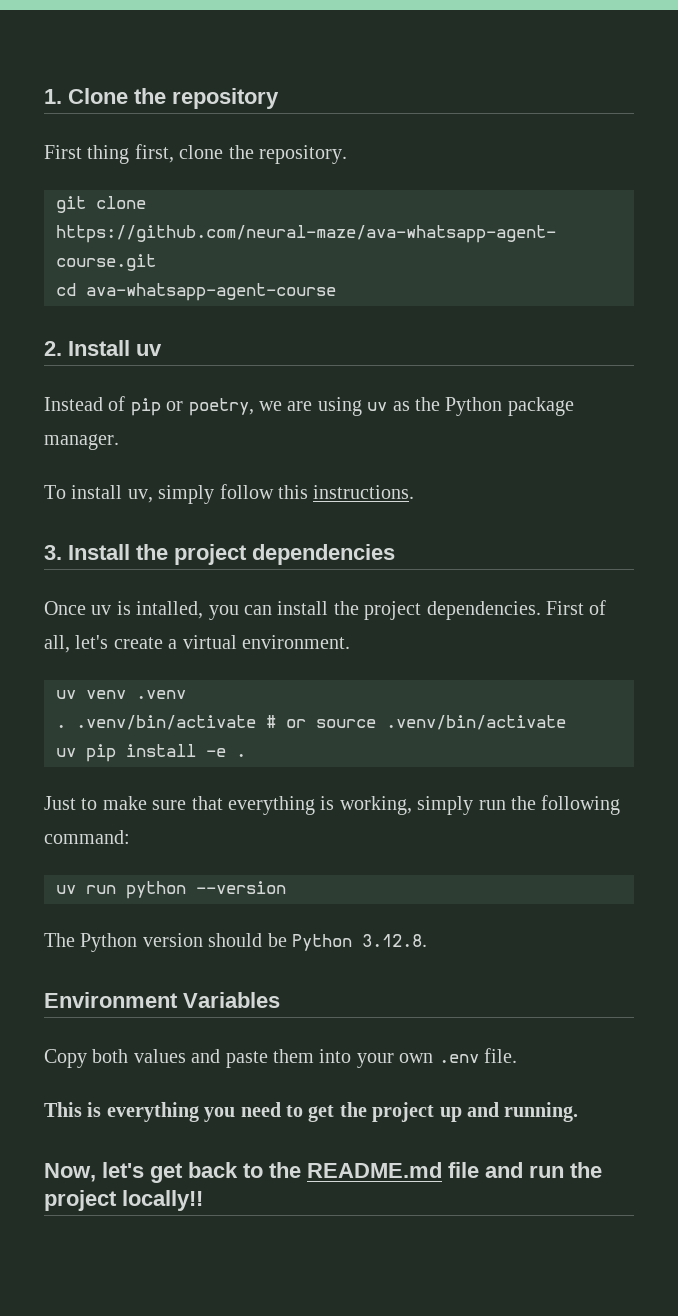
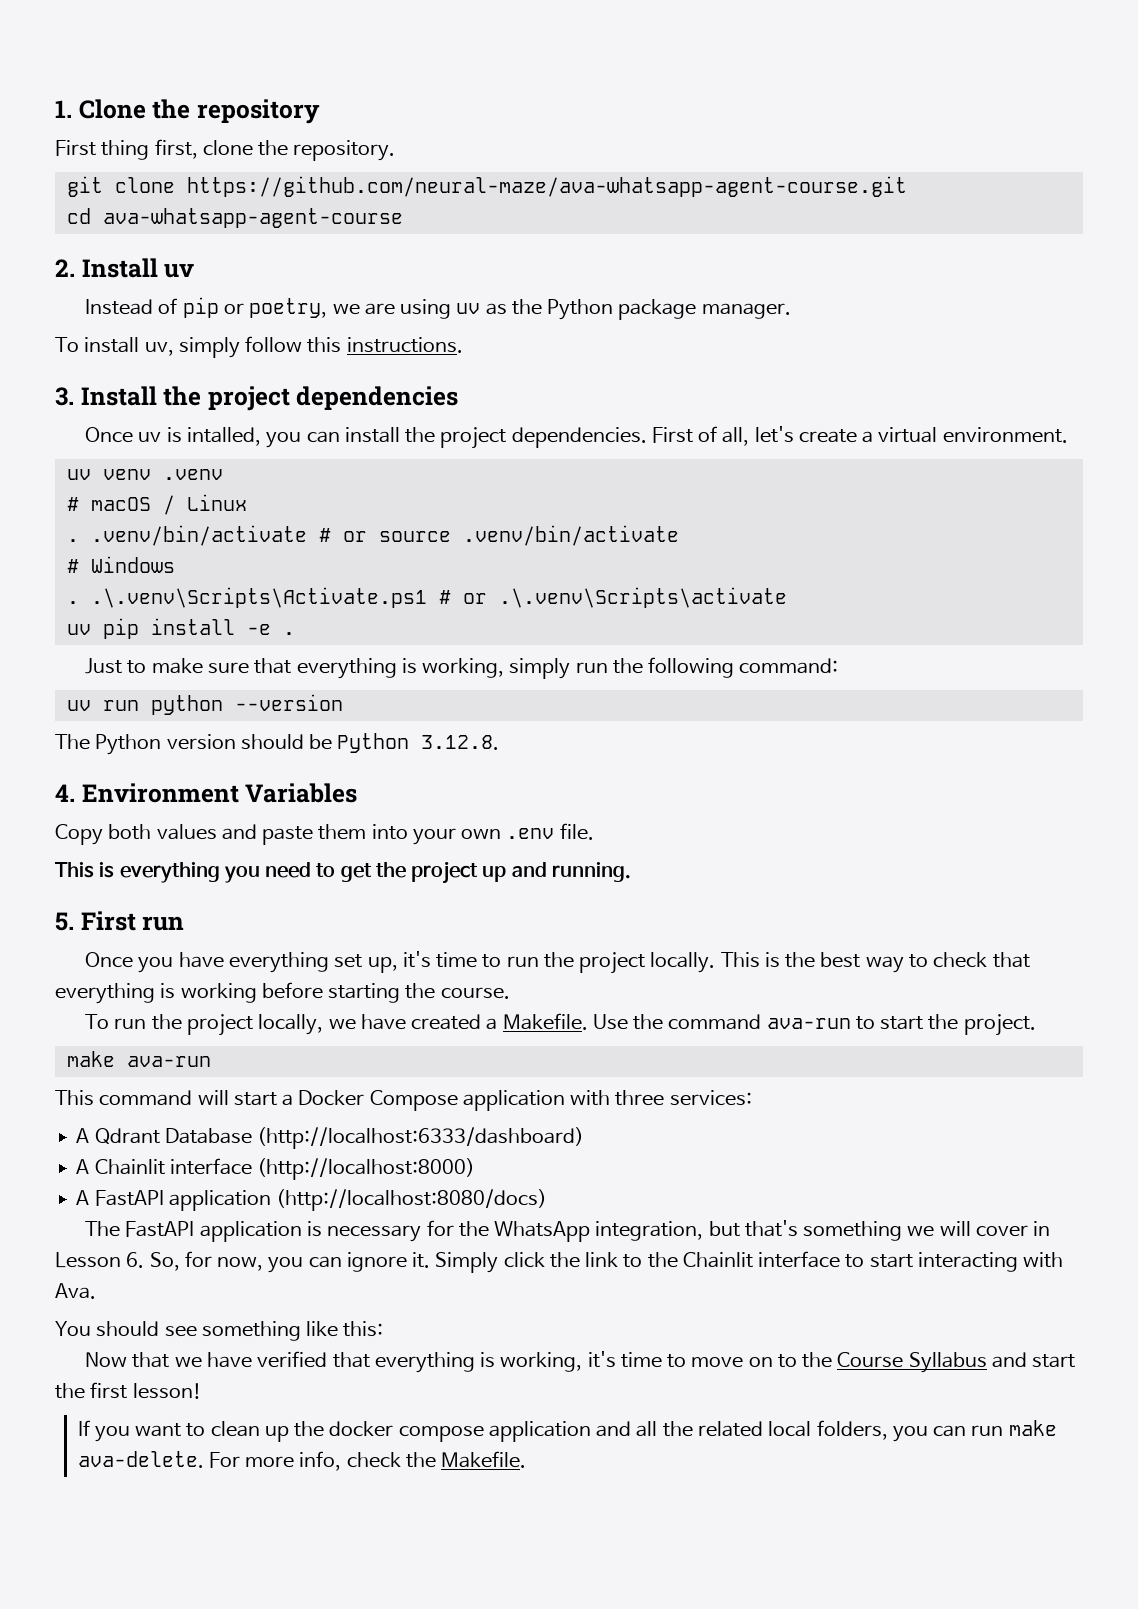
+ # macOS / Linux
+ # Windows
+ . .\.venv\Scripts\Activate.ps1 # or .\.venv\Scripts\activate
- Environment Variables
+ 4. Environment Variables
- Now, let's get back to the README.md file and run the project locally!!
+ 5. First run
+ Once you have everything set up, it's time to run the project locally. This is the best way to check that everything is working before starting the course.
+ To run the project locally, we have created a Makefile. Use the command ava-run to start the project.
+ make ava-run
+ This command will start a Docker Compose application with three services:
+ A Qdrant Database (http://localhost:6333/dashboard)
+ A Chainlit interface (http://localhost:8000)
+ A FastAPI application (http://localhost:8080/docs)
+ The FastAPI application is necessary for the WhatsApp integration, but that's something we will cover in Lesson 6. So, for now, you can ignore it. Simply click the link to the Chainlit interface to start interacting with Ava.
+ You should see something like this:
+ Now that we have verified that everything is working, it's time to move on to the Course Syllabus and start the first lesson!
+ If you want to clean up the docker compose application and all the related local folders, you can run make ava-delete. For more info, check the Makefile.

